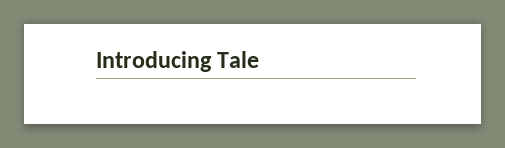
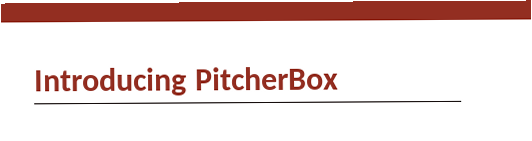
- Introducing Tale
+ Introducing PitcherBox

